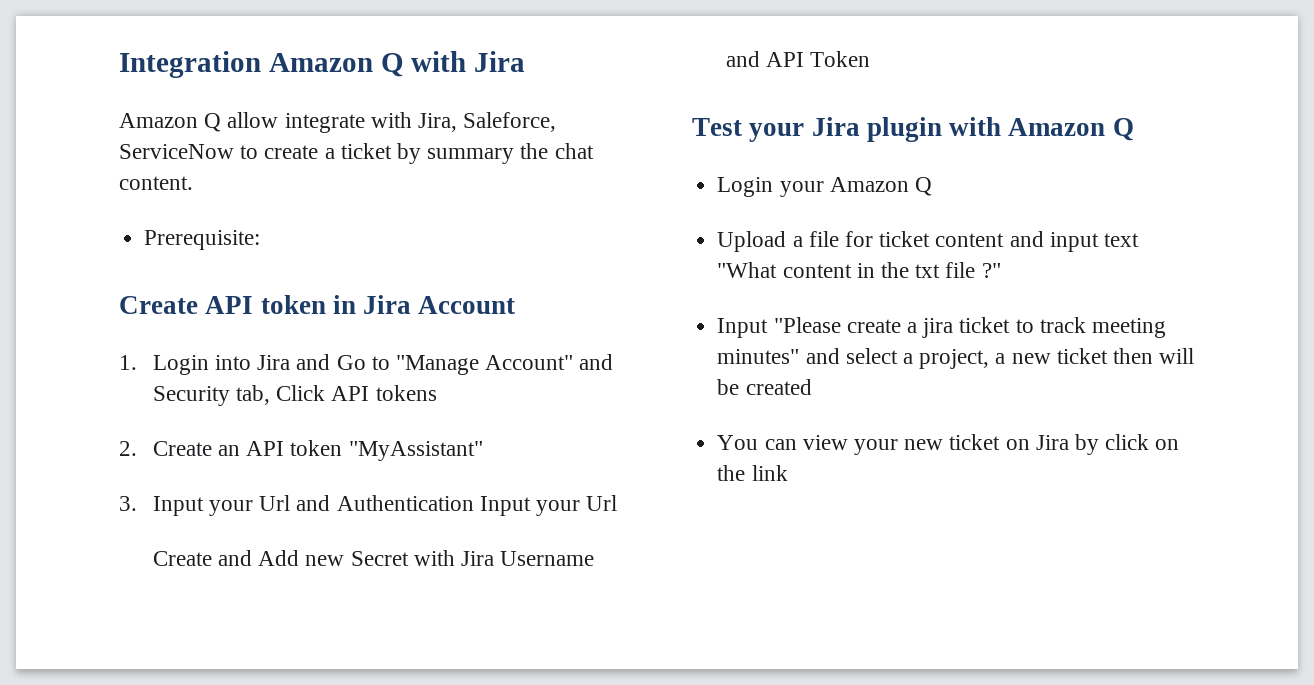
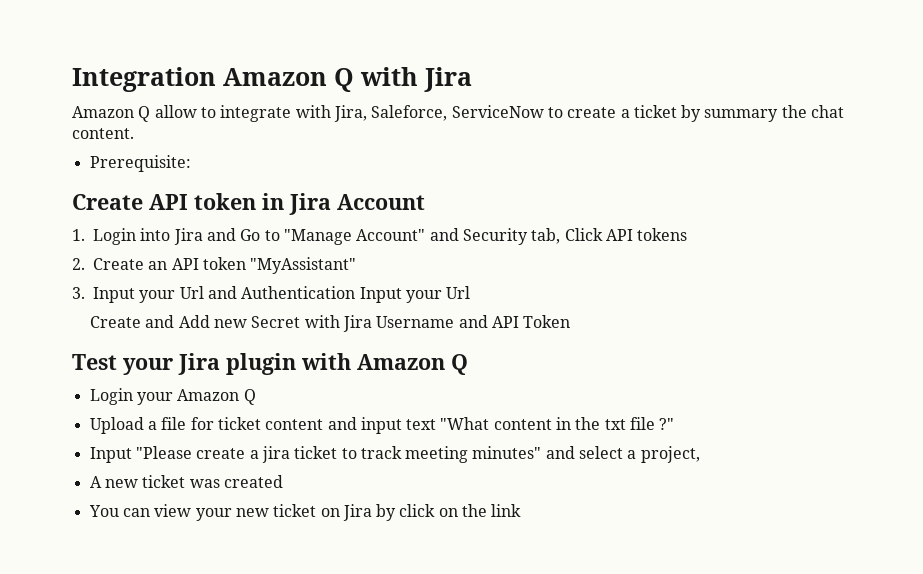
- Amazon Q allow integrate with Jira, Saleforce, ServiceNow to create a ticket by summary the chat content.
+ Amazon Q allow to integrate with Jira, Saleforce, ServiceNow to create a ticket by summary the chat content.
- Input "Please create a jira ticket to track meeting minutes" and select a project, a new ticket then will be created
+ Input "Please create a jira ticket to track meeting minutes" and select a project,
+ A new ticket was created

